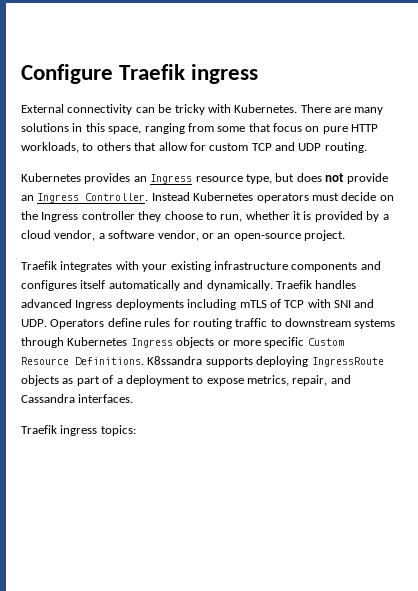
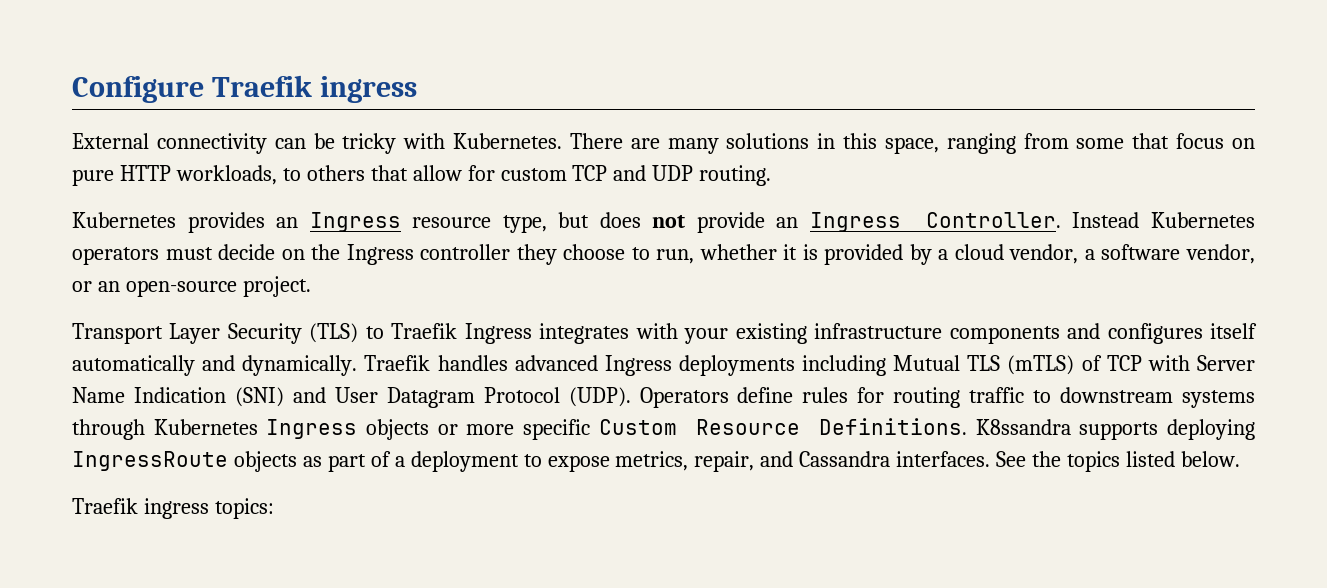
- Traefik integrates with your existing infrastructure components and configures itself automatically and dynamically.
+ Transport Layer Security (TLS) to Traefik Ingress integrates with your existing infrastructure components and configures itself automatically and dynamically.
- Traefik handles advanced Ingress deployments including mTLS of TCP with SNI and UDP. Operators define rules for routing traffic to downstream systems through Kubernetes Ingress objects or more specific Custom Resource Definitions.
+ Traefik handles advanced Ingress deployments including Mutual TLS (mTLS) of TCP with Server Name Indication (SNI) and User Datagram Protocol (UDP). Operators define rules for routing traffic to downstream systems through Kubernetes Ingress objects or more specific Custom Resource Definitions.
+ See the topics listed below.

